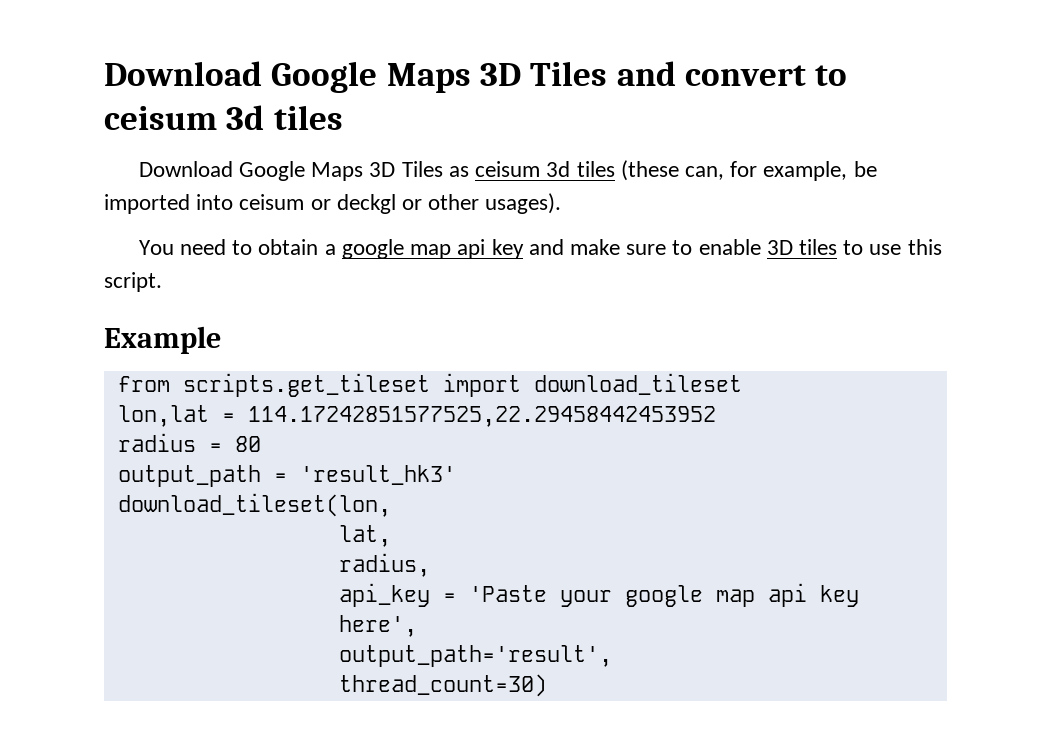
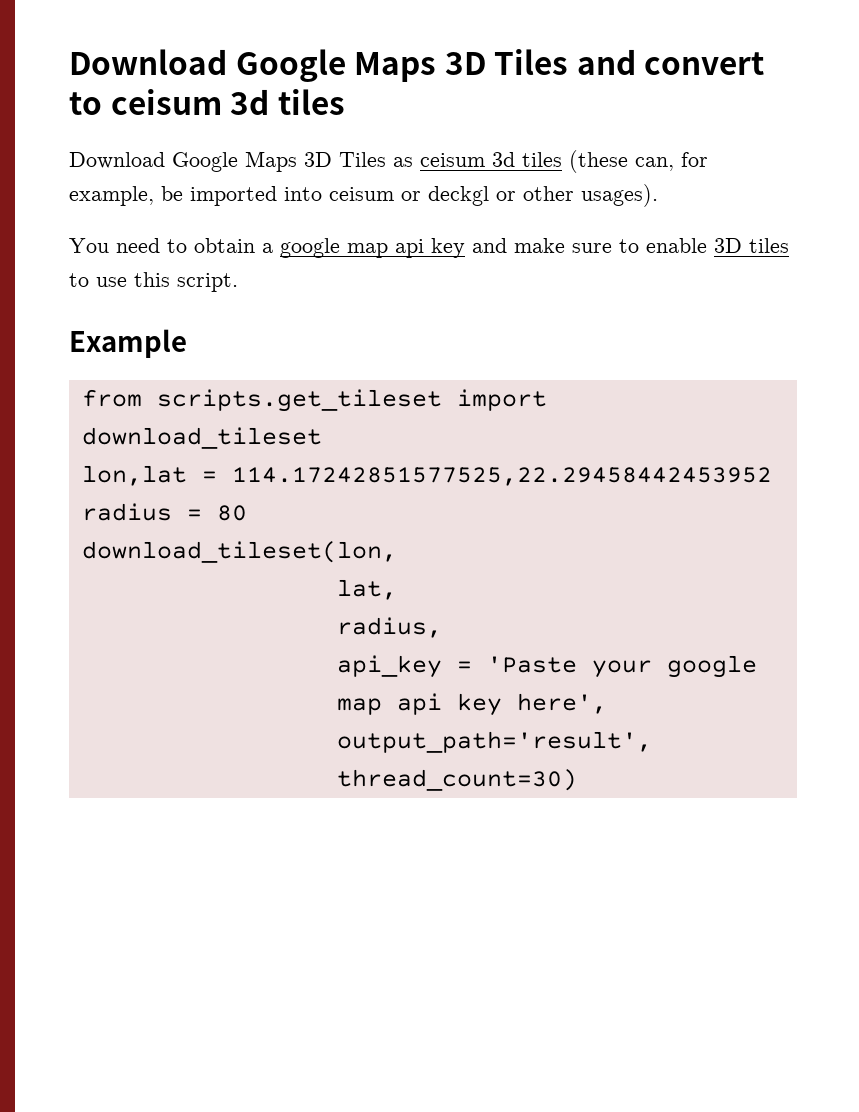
- output_path = 'result_hk3'

